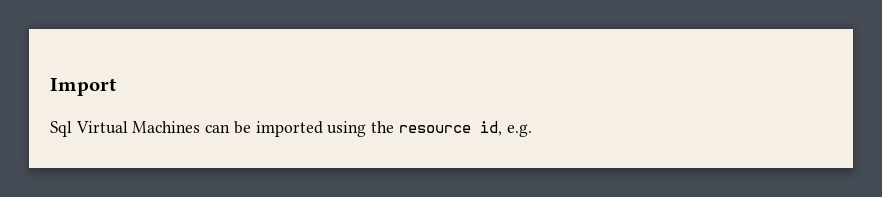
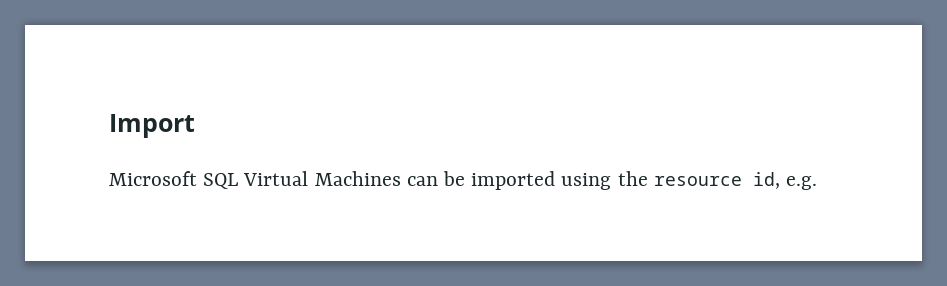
- Sql Virtual Machines can be imported using the resource id, e.g.
+ Microsoft SQL Virtual Machines can be imported using the resource id, e.g.

